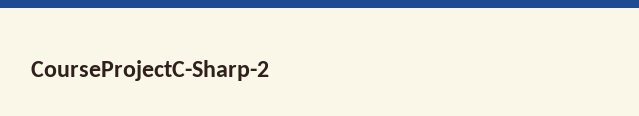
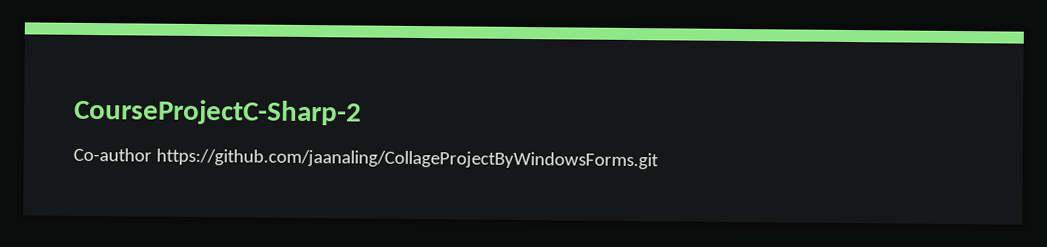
+ Co-author https://github.com/jaanaling/CollageProjectByWindowsForms.git

